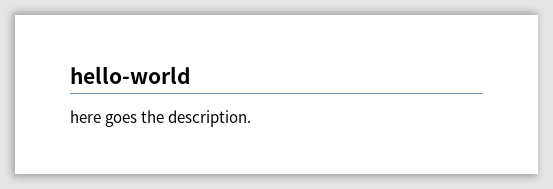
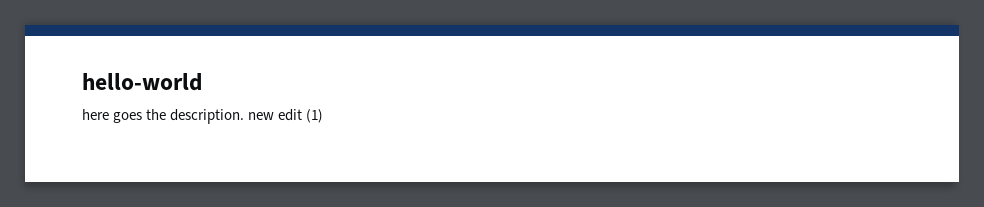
- here goes the description.
+ here goes the description. new edit (1)

